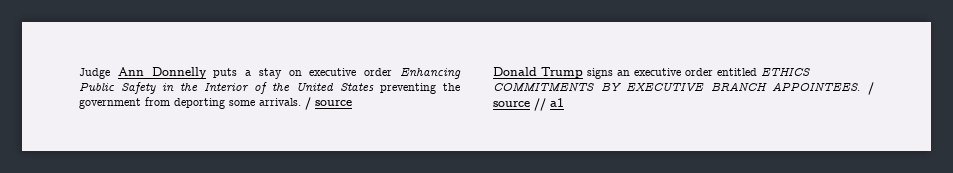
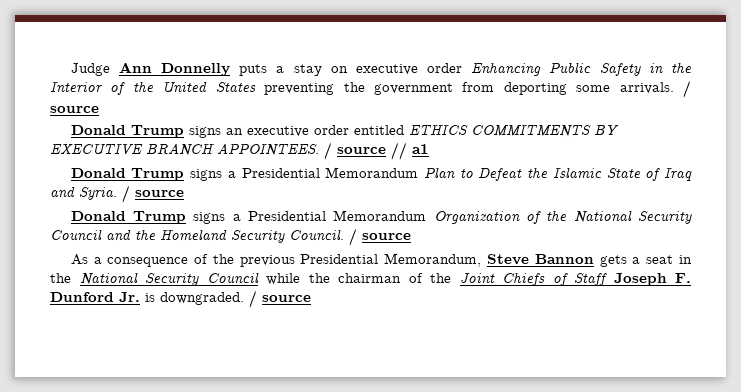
+ Donald Trump signs a Presidential Memorandum Plan to Defeat the Islamic State of Iraq and Syria. / source
+ Donald Trump signs a Presidential Memorandum Organization of the National Security Council and the Homeland Security Council. / source
+ As a consequence of the previous Presidential Memorandum, Steve Bannon gets a seat in the National Security Council while the chairman of the Joint Chiefs of Staff Joseph F. Dunford Jr. is downgraded. / source

